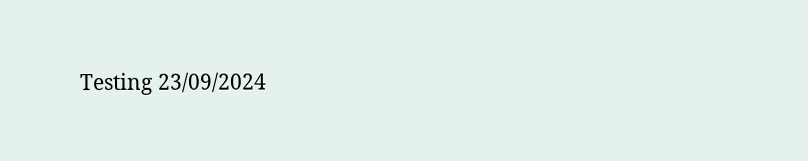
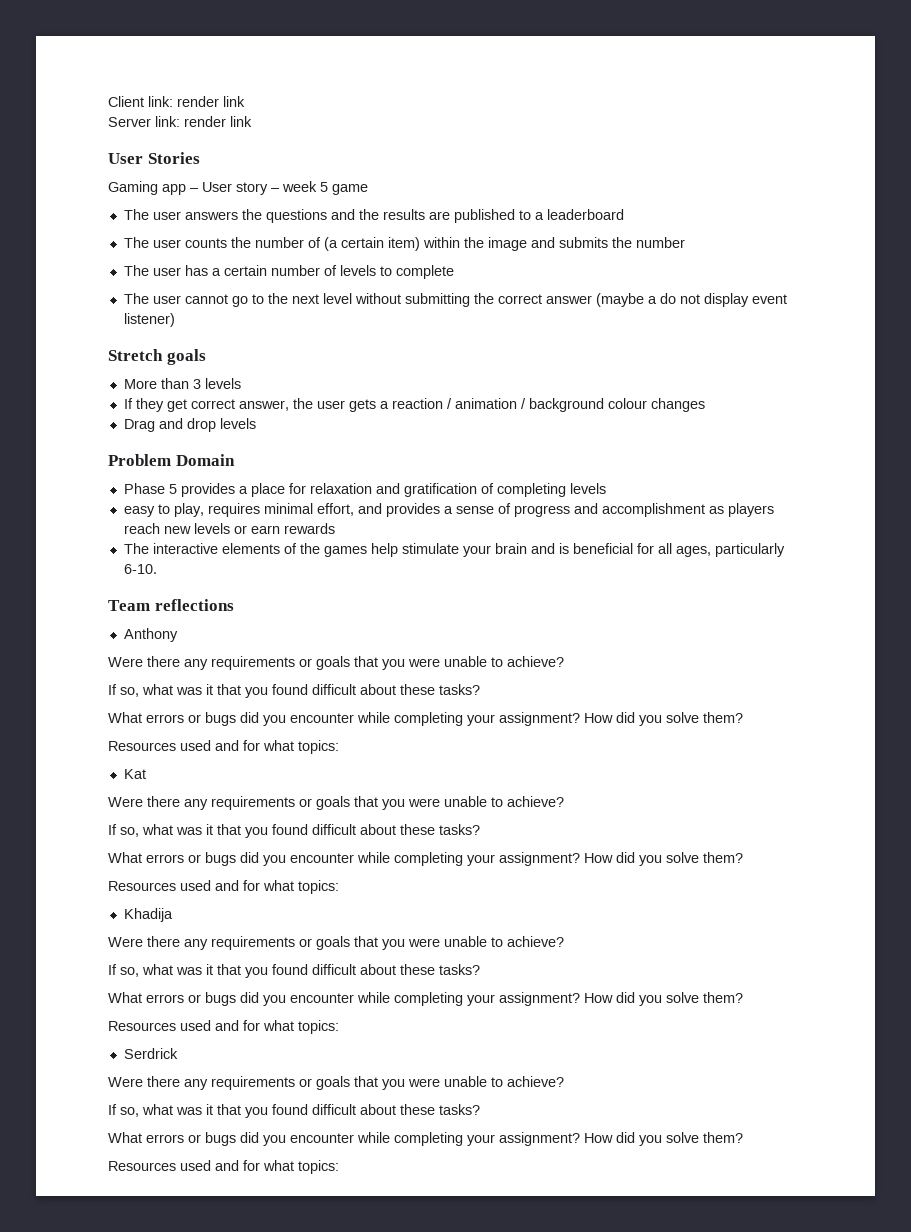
- Testing 23/09/2024
+ Client link: render link
+ Server link: render link
+ User Stories
+ Gaming app – User story – week 5 game
+ The user answers the questions and the results are published to a leaderboard
+ The user counts the number of (a certain item) within the image and submits the number
+ The user has a certain number of levels to complete
+ The user cannot go to the next level without submitting the correct answer (maybe a do not display event listener)
+ Stretch goals
+ More than 3 levels
+ If they get correct answer, the user gets a reaction / animation / background colour changes
+ Drag and drop levels
+ Problem Domain
+ Phase 5 provides a place for relaxation and gratification of completing levels
+ easy to play, requires minimal effort, and provides a sense of progress and accomplishment as players reach new levels or earn rewards
+ The interactive elements of the games help stimulate your brain and is beneficial for all ages, particularly 6-10.
+ Team reflections
+ Anthony
+ Were there any requirements or goals that you were unable to achieve?
+ If so, what was it that you found difficult about these tasks?
+ What errors or bugs did you encounter while completing your assignment? How did you solve them?
+ Resources used and for what topics:
+ Kat
+ Were there any requirements or goals that you were unable to achieve?
+ If so, what was it that you found difficult about these tasks?
+ What errors or bugs did you encounter while completing your assignment? How did you solve them?
+ Resources used and for what topics:
+ Khadija
+ Were there any requirements or goals that you were unable to achieve?
+ If so, what was it that you found difficult about these tasks?
+ What errors or bugs did you encounter while completing your assignment? How did you solve them?
+ Resources used and for what topics:
+ Serdrick
+ Were there any requirements or goals that you were unable to achieve?
+ If so, what was it that you found difficult about these tasks?
+ What errors or bugs did you encounter while completing your assignment? How did you solve them?
+ Resources used and for what topics:

